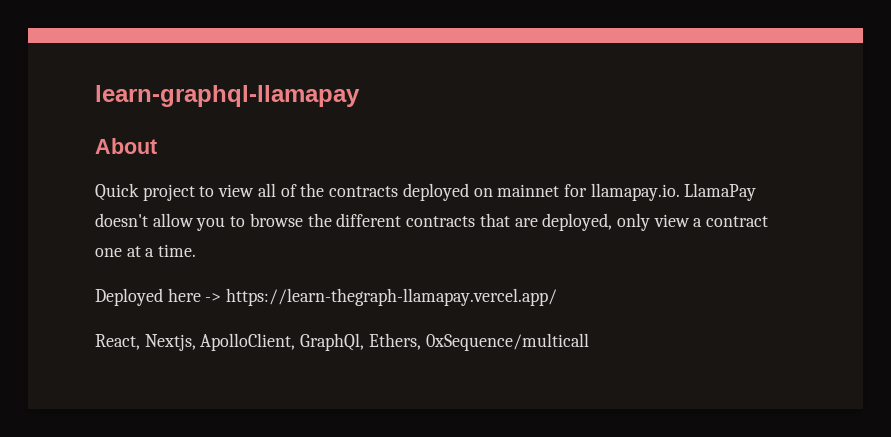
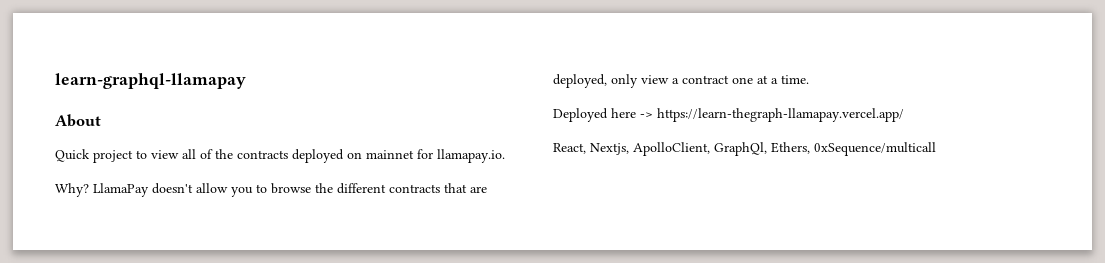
- Quick project to view all of the contracts deployed on mainnet for llamapay.io. LlamaPay doesn't allow you to browse the different contracts that are deployed, only view a contract one at a time.
+ Quick project to view all of the contracts deployed on mainnet for llamapay.io.
+ Why? LlamaPay doesn't allow you to browse the different contracts that are deployed, only view a contract one at a time.

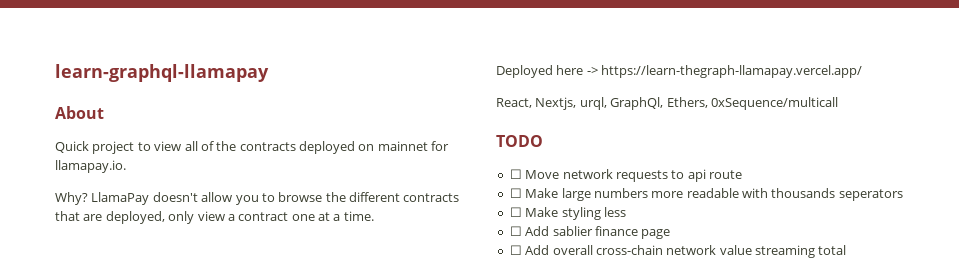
- React, Nextjs, ApolloClient, GraphQl, Ethers, 0xSequence/multicall
+ React, Nextjs, urql, GraphQl, Ethers, 0xSequence/multicall
+ TODO
+ ☐ Move network requests to api route
+ ☐ Make large numbers more readable with thousands seperators
+ ☐ Make styling less
+ ☐ Add sablier finance page
+ ☐ Add overall cross-chain network value streaming total

